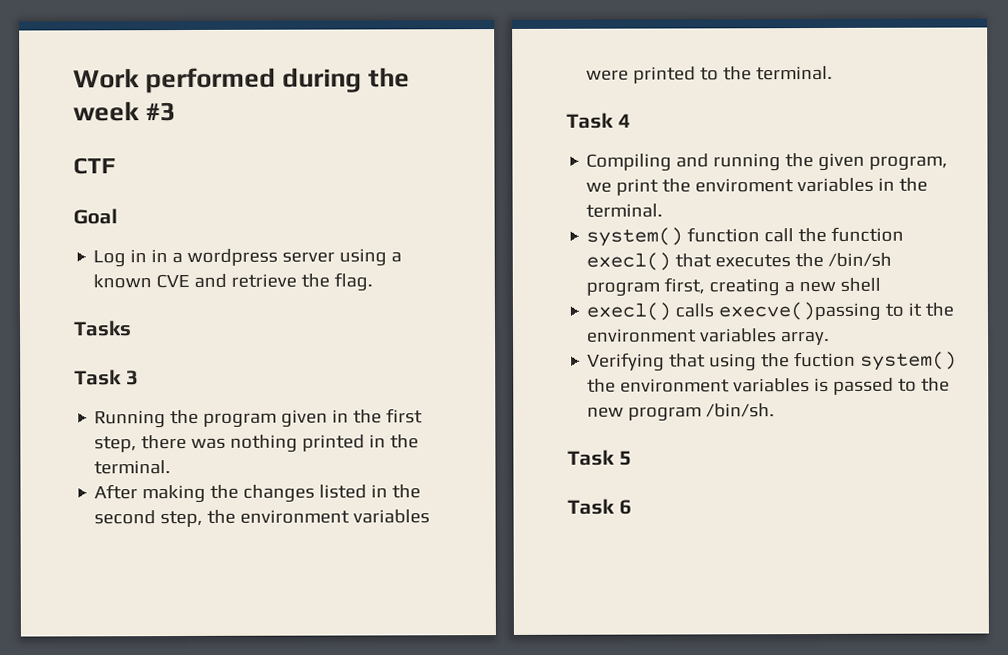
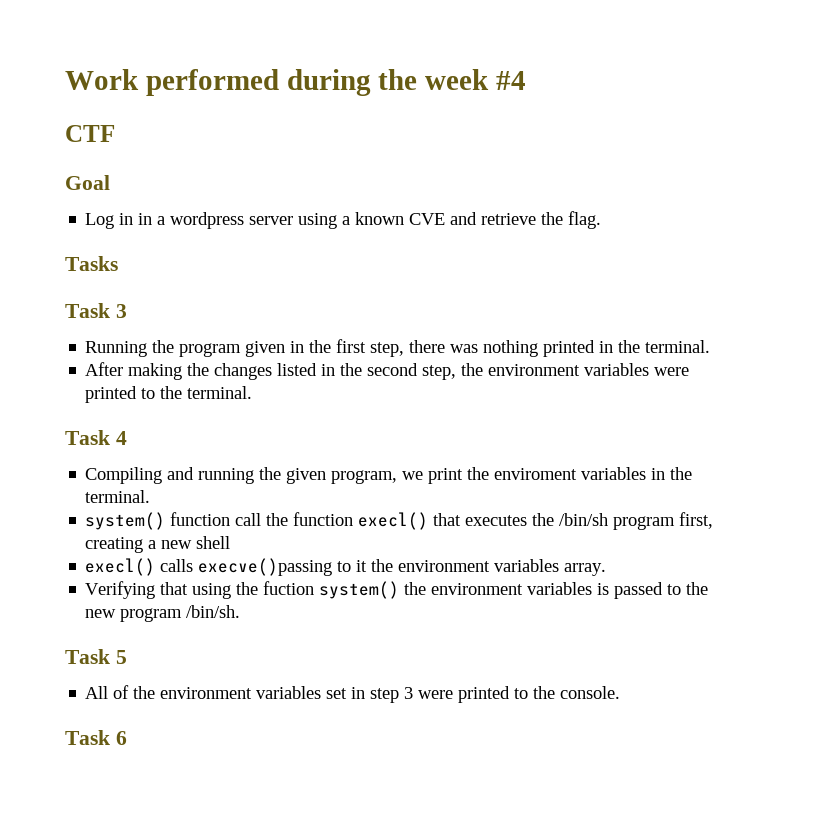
- Work performed during the week #3
+ Work performed during the week #4
+ All of the environment variables set in step 3 were printed to the console.

